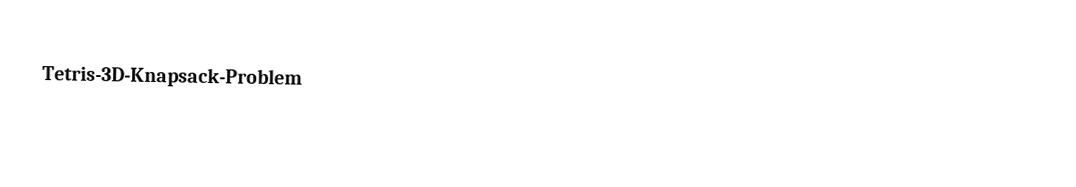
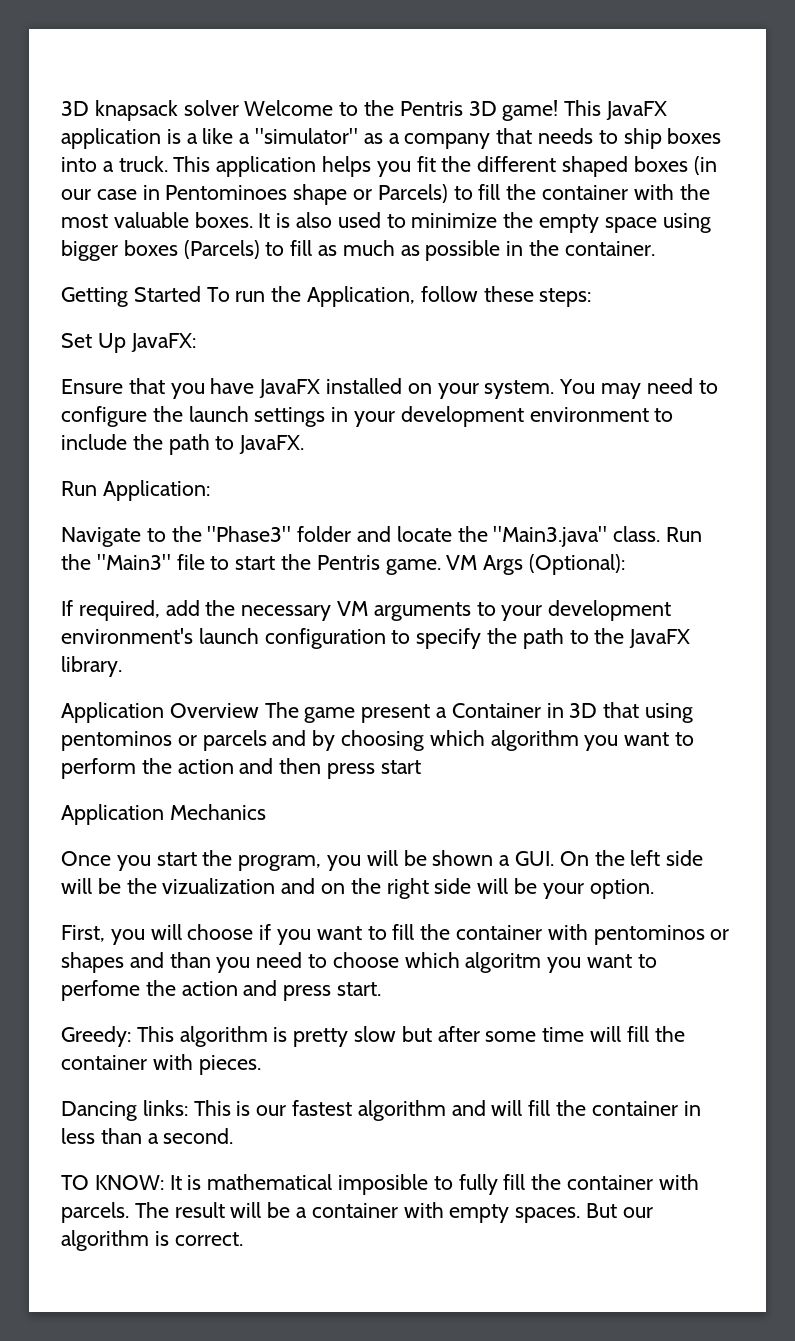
- Tetris-3D-Knapsack-Problem
+ 3D knapsack solver Welcome to the Pentris 3D game! This JavaFX application is a like a "simulator" as a company that needs to ship boxes into a truck. This application helps you fit the different shaped boxes (in our case in Pentominoes shape or Parcels) to fill the container with the most valuable boxes. It is also used to minimize the empty space using bigger boxes (Parcels) to fill as much as possible in the container.
+ Getting Started To run the Application, follow these steps:
+ Set Up JavaFX:
+ Ensure that you have JavaFX installed on your system. You may need to configure the launch settings in your development environment to include the path to JavaFX.
+ Run Application:
+ Navigate to the "Phase3" folder and locate the "Main3.java" class. Run the "Main3" file to start the Pentris game. VM Args (Optional):
+ If required, add the necessary VM arguments to your development environment's launch configuration to specify the path to the JavaFX library.
+ Application Overview The game present a Container in 3D that using pentominos or parcels and by choosing which algorithm you want to perform the action and then press start
+ Application Mechanics
+ Once you start the program, you will be shown a GUI. On the left side will be the vizualization and on the right side will be your option.
+ First, you will choose if you want to fill the container with pentominos or shapes and than you need to choose which algoritm you want to perfome the action and press start.
+ Greedy: This algorithm is pretty slow but after some time will fill the container with pieces.
+ Dancing links: This is our fastest algorithm and will fill the container in less than a second.
+ TO KNOW: It is mathematical imposible to fully fill the container with parcels. The result will be a container with empty spaces. But our algorithm is correct.

